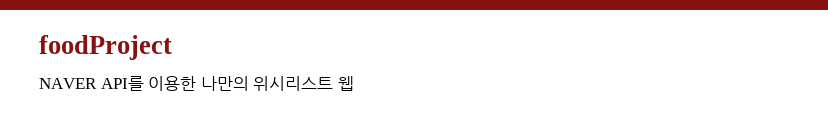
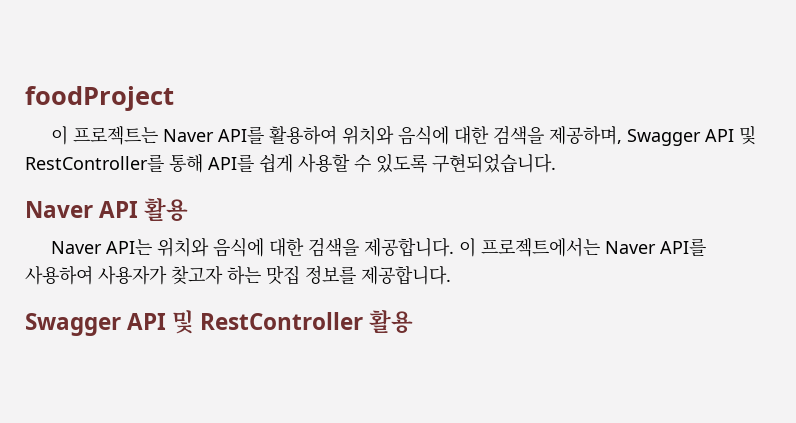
- NAVER API를 이용한 나만의 위시리스트 웹
+ 이 프로젝트는 Naver API를 활용하여 위치와 음식에 대한 검색을 제공하며, Swagger API 및 RestController를 통해 API를 쉽게 사용할 수 있도록 구현되었습니다.
+ Naver API 활용
+ Naver API는 위치와 음식에 대한 검색을 제공합니다. 이 프로젝트에서는 Naver API를 사용하여 사용자가 찾고자 하는 맛집 정보를 제공합니다.
+ Swagger API 및 RestController 활용

